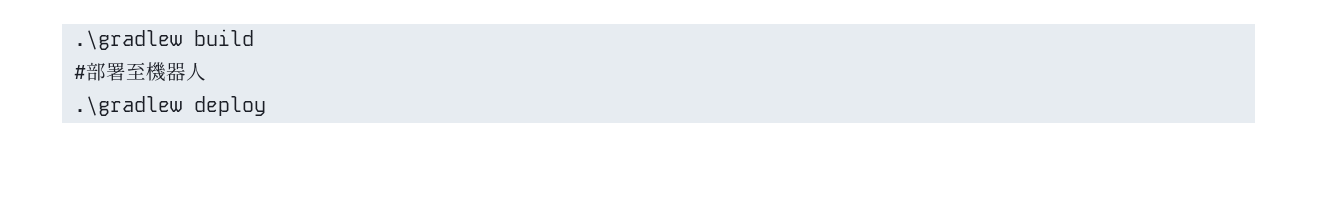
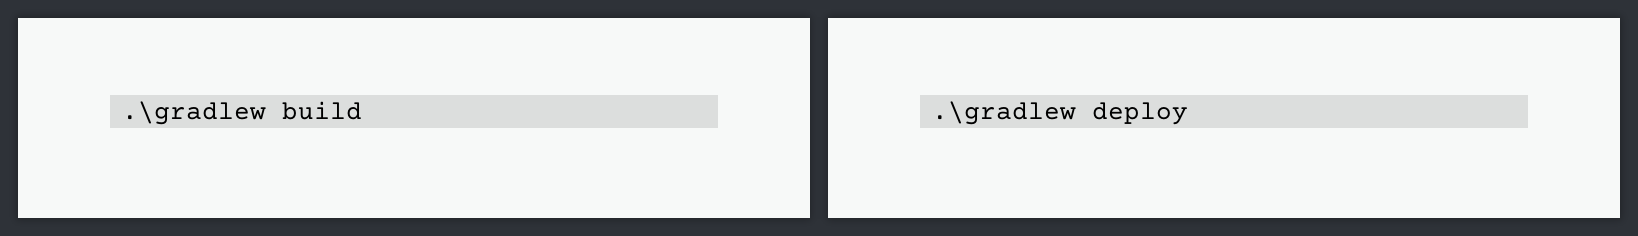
- #部署至機器人

